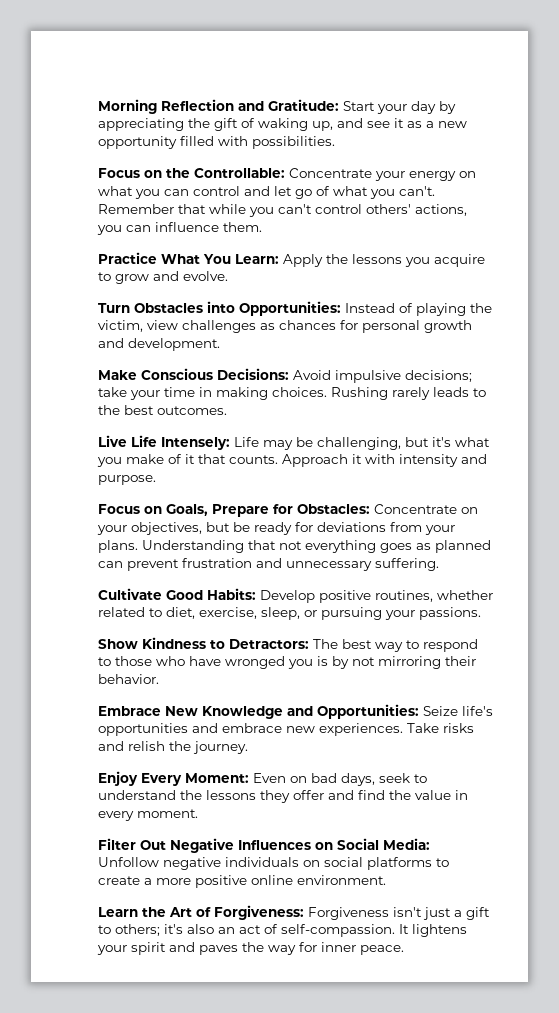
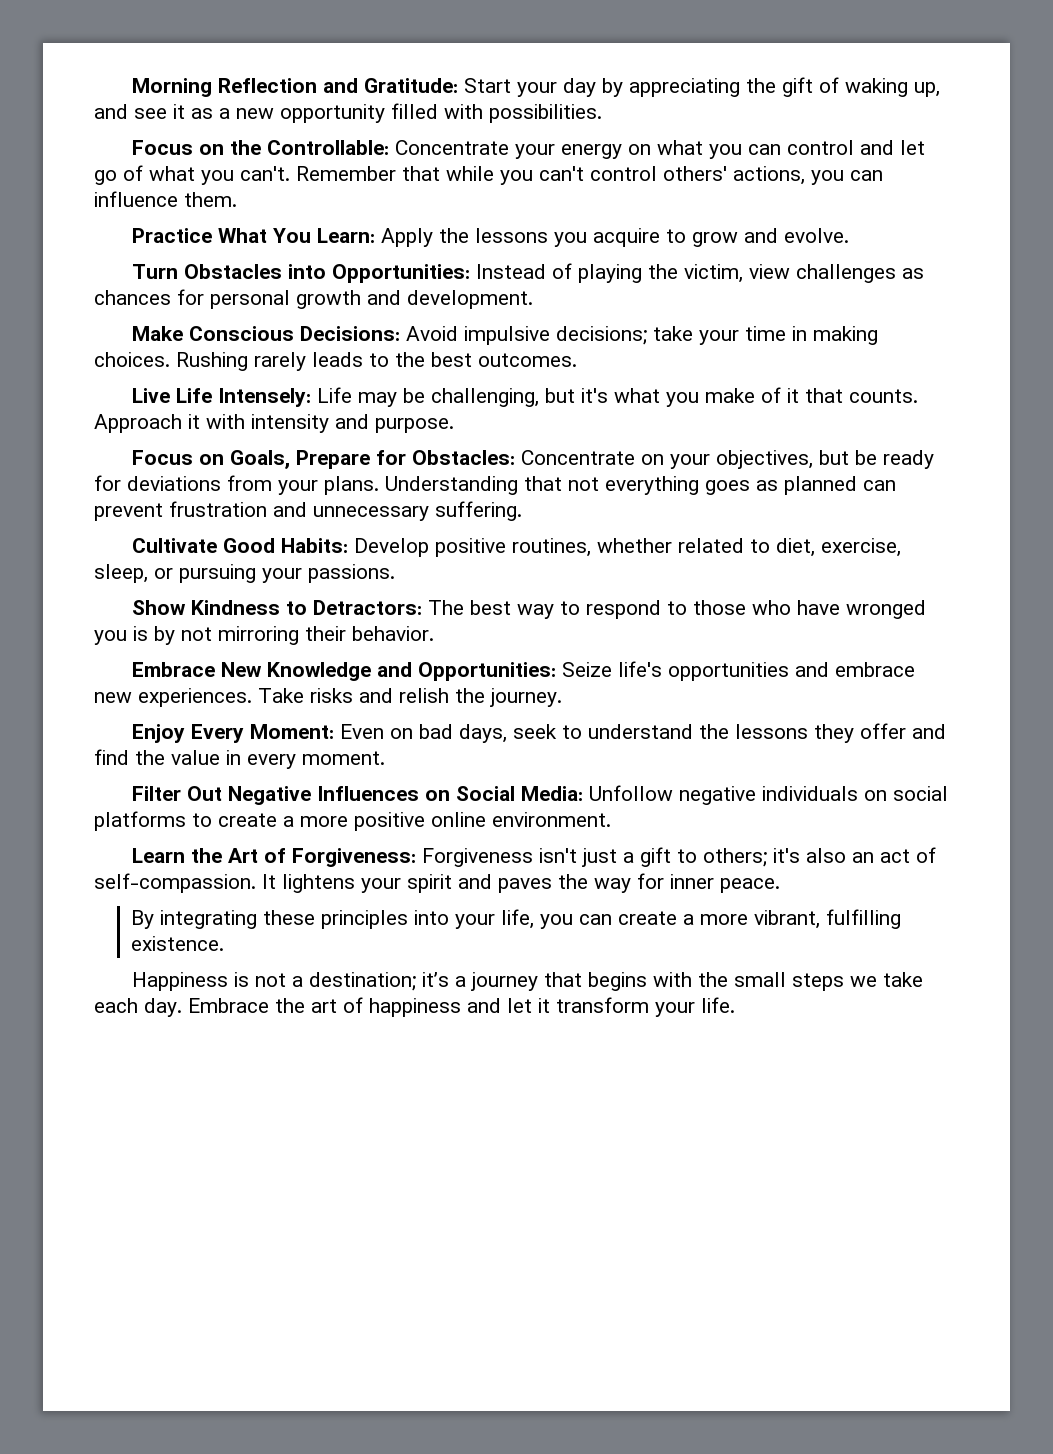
+ By integrating these principles into your life, you can create a more vibrant, fulfilling existence.
+ Happiness is not a destination; it’s a journey that begins with the small steps we take each day. Embrace the art of happiness and let it transform your life.

